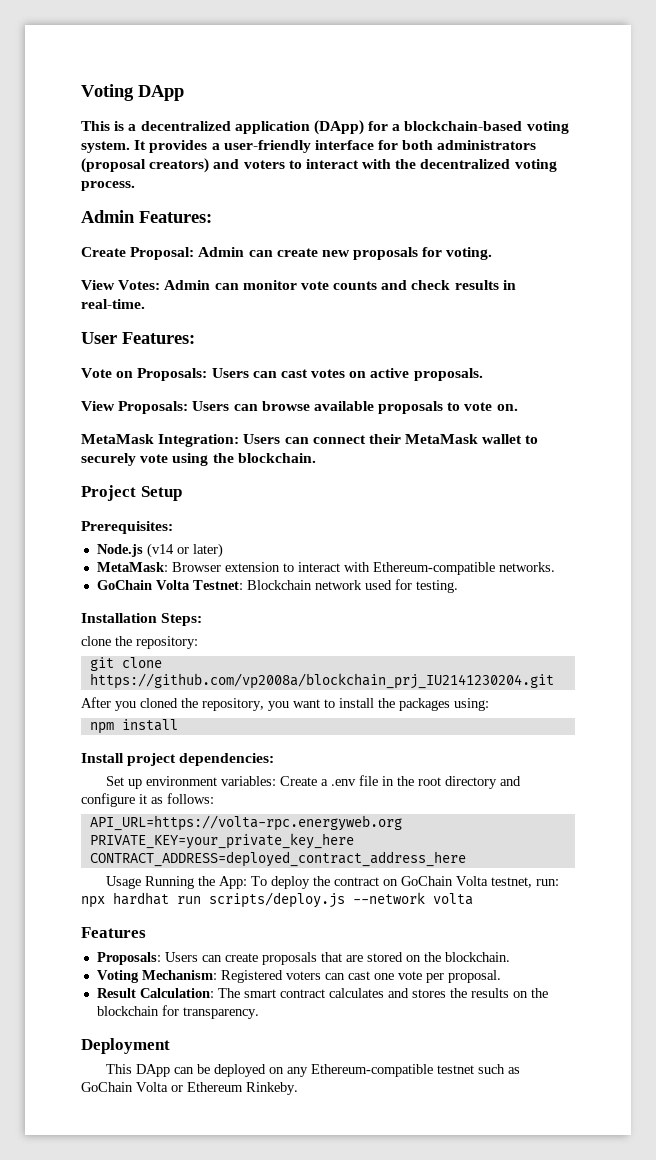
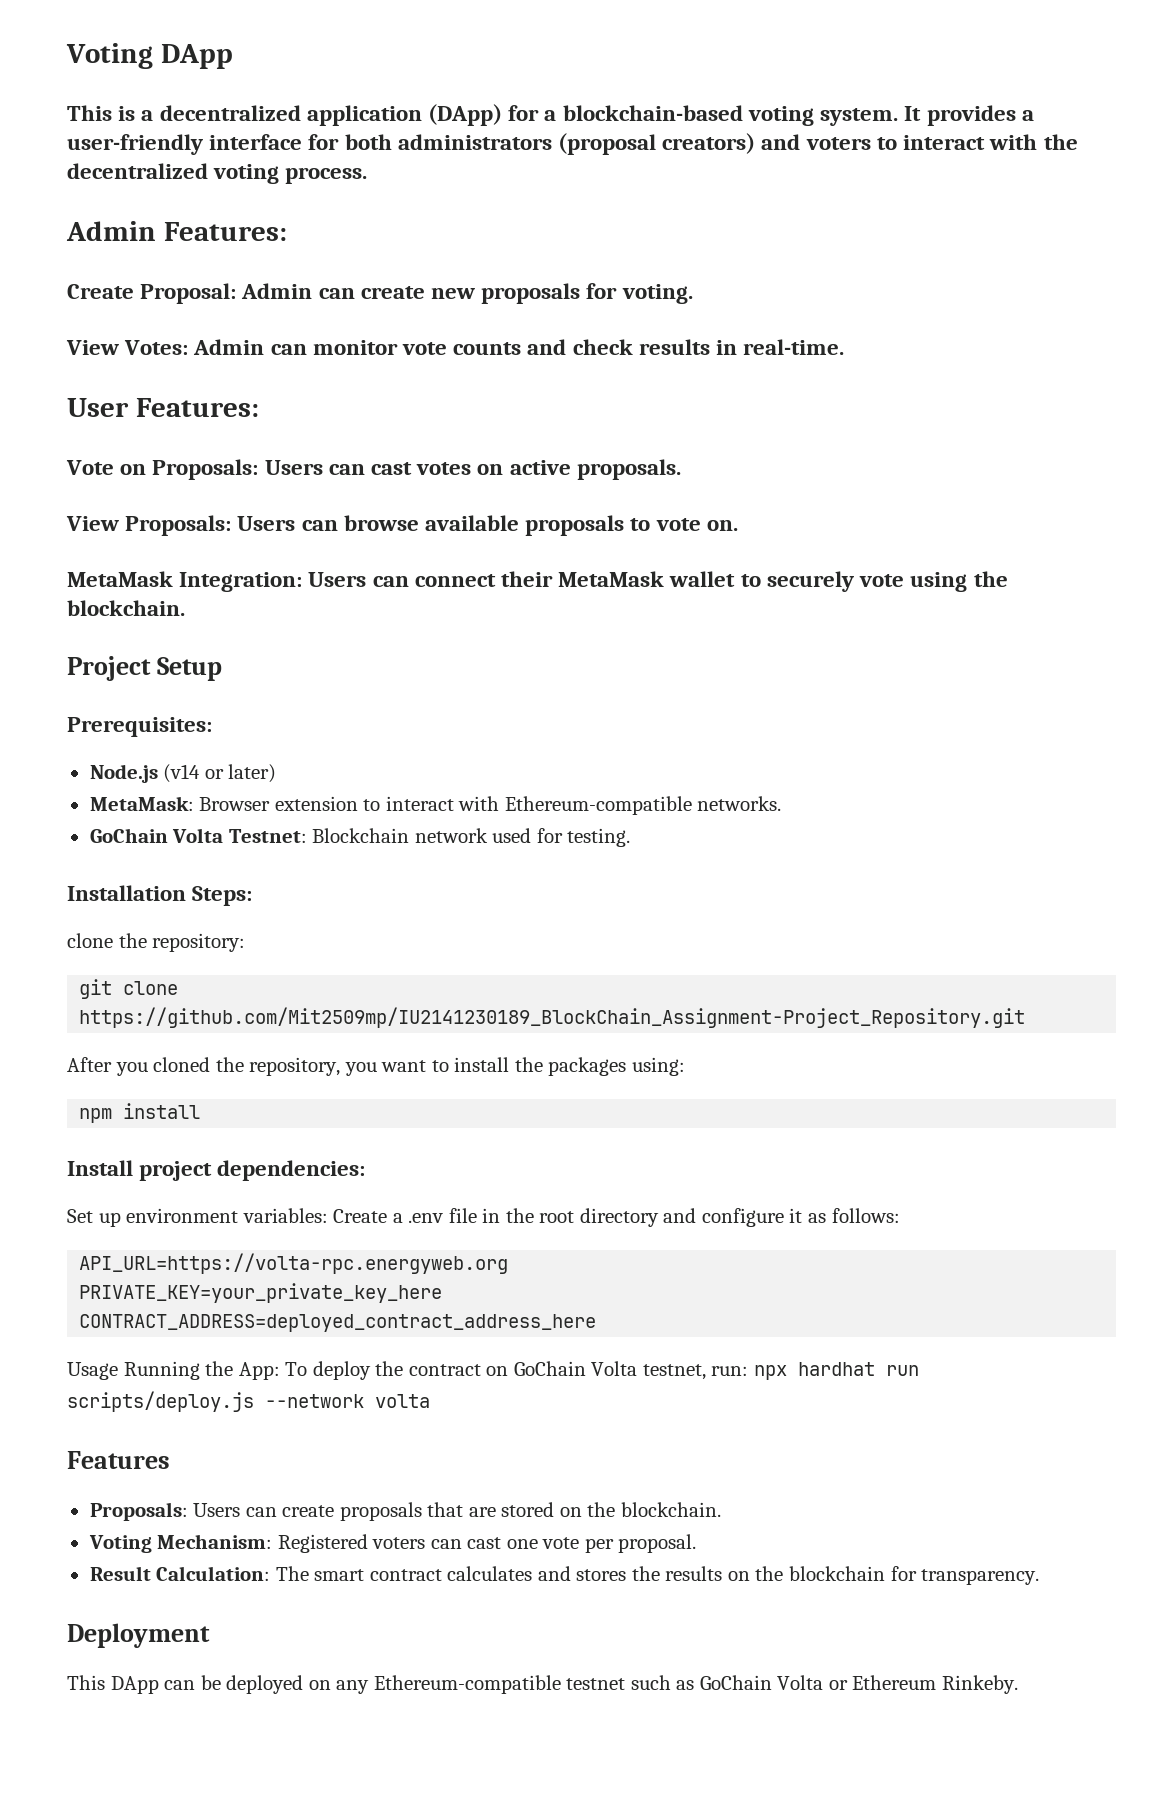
- git clone https://github.com/vp2008a/blockchain_prj_IU2141230204.git
+ git clone https://github.com/Mit2509mp/IU2141230189_BlockChain_Assignment-Project_Repository.git

